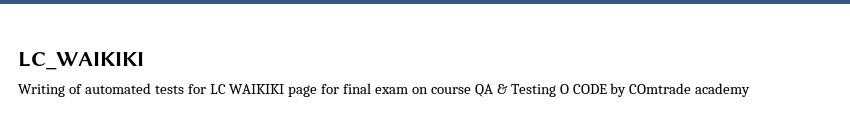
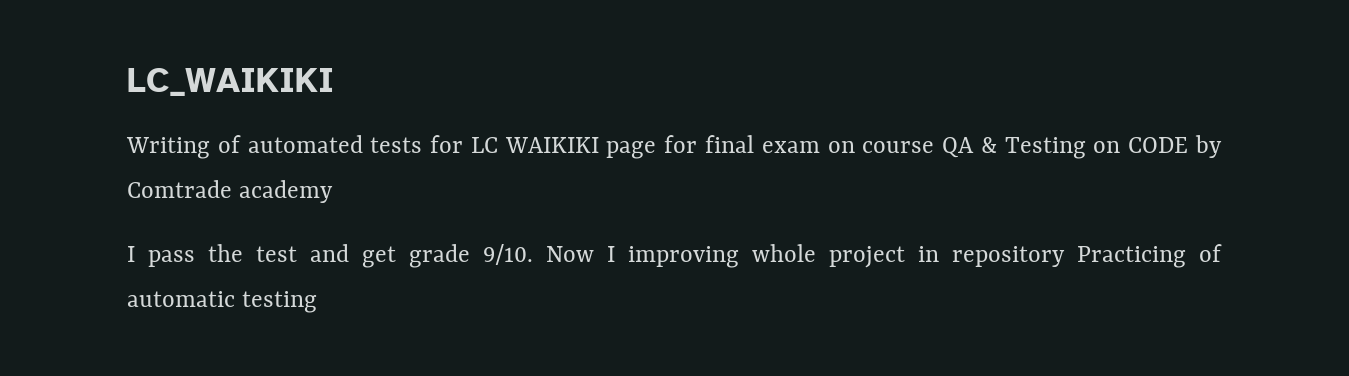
- Writing of automated tests for LC WAIKIKI page for final exam on course QA & Testing O CODE by COmtrade academy
+ Writing of automated tests for LC WAIKIKI page for final exam on course QA & Testing on CODE by Comtrade academy
+ I pass the test and get grade 9/10. Now I improving whole project in repository Practicing of automatic testing

